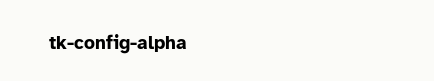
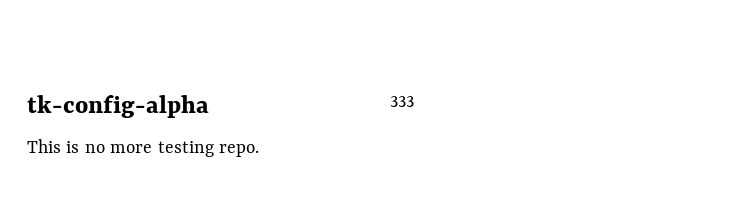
+ This is no more testing repo.
+ 333

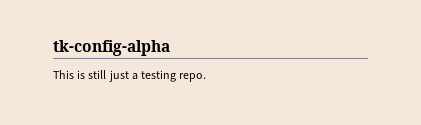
- This is no more testing repo.
+ This is still just a testing repo.
- 333

